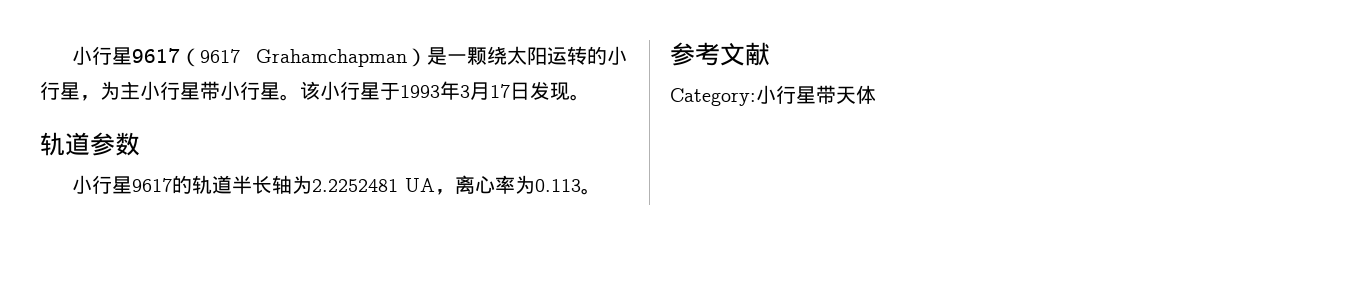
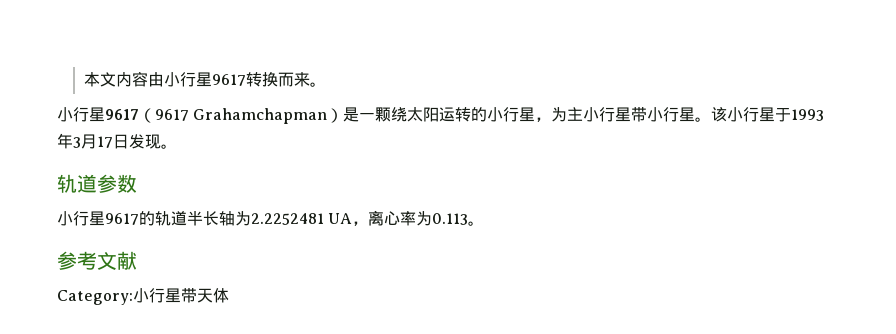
+ 本文内容由小行星9617转换而来。

